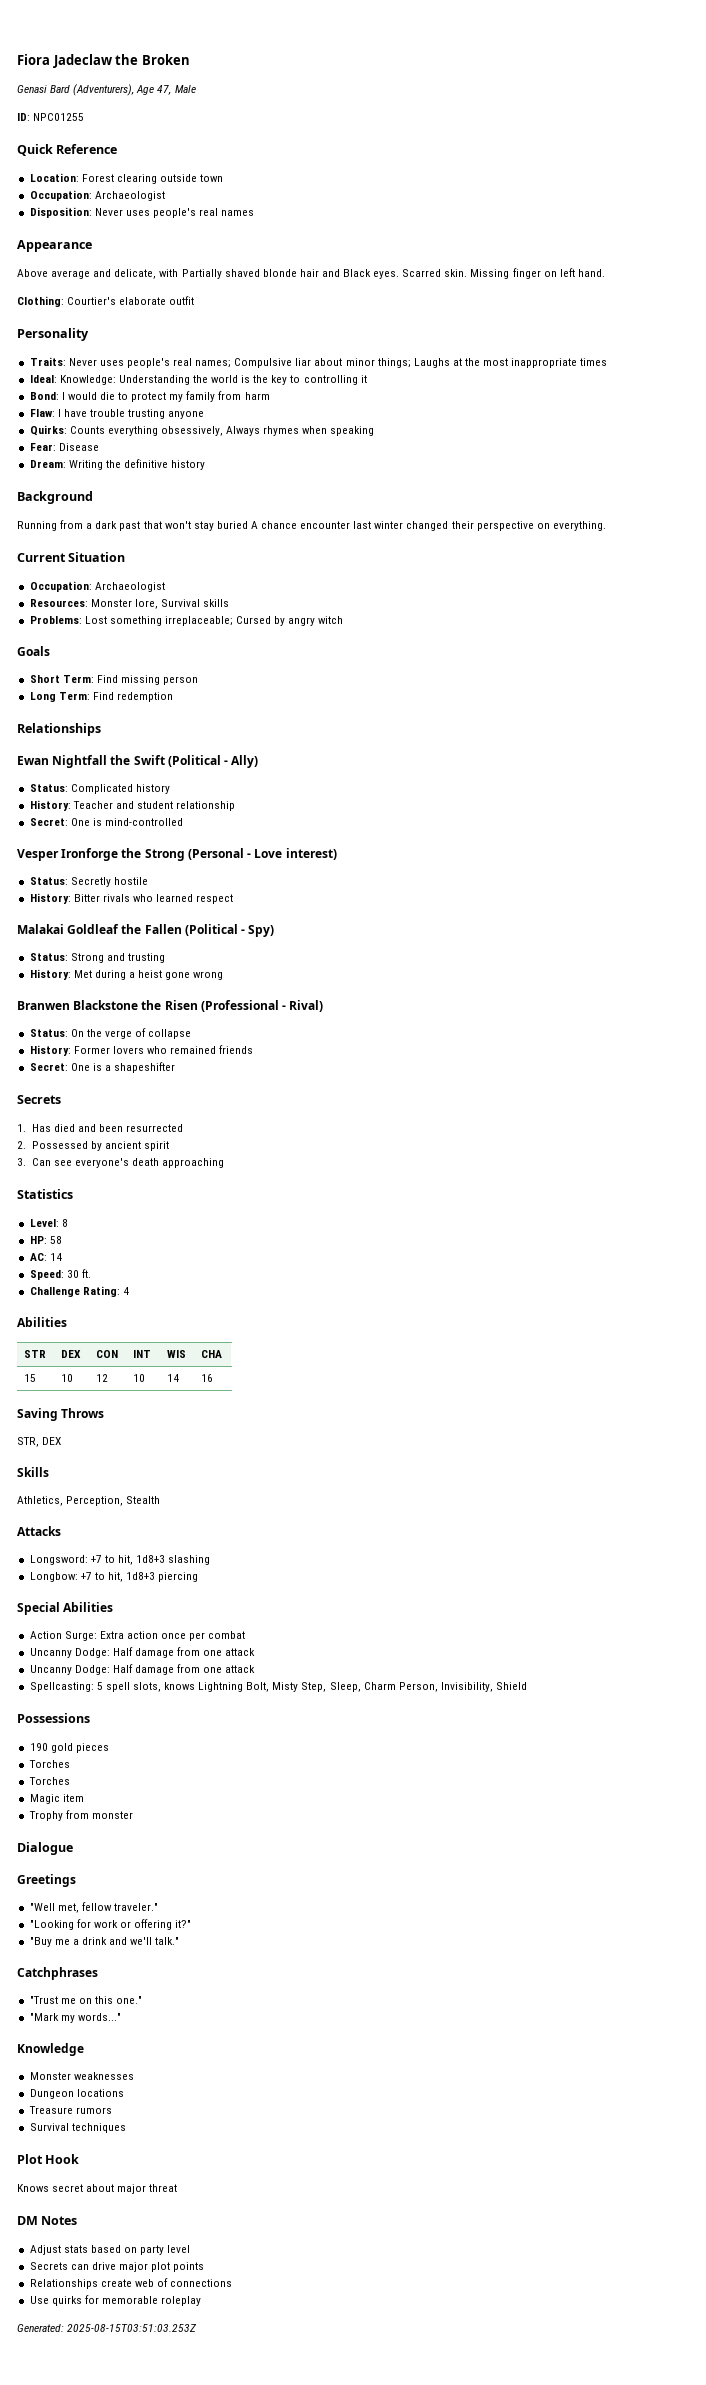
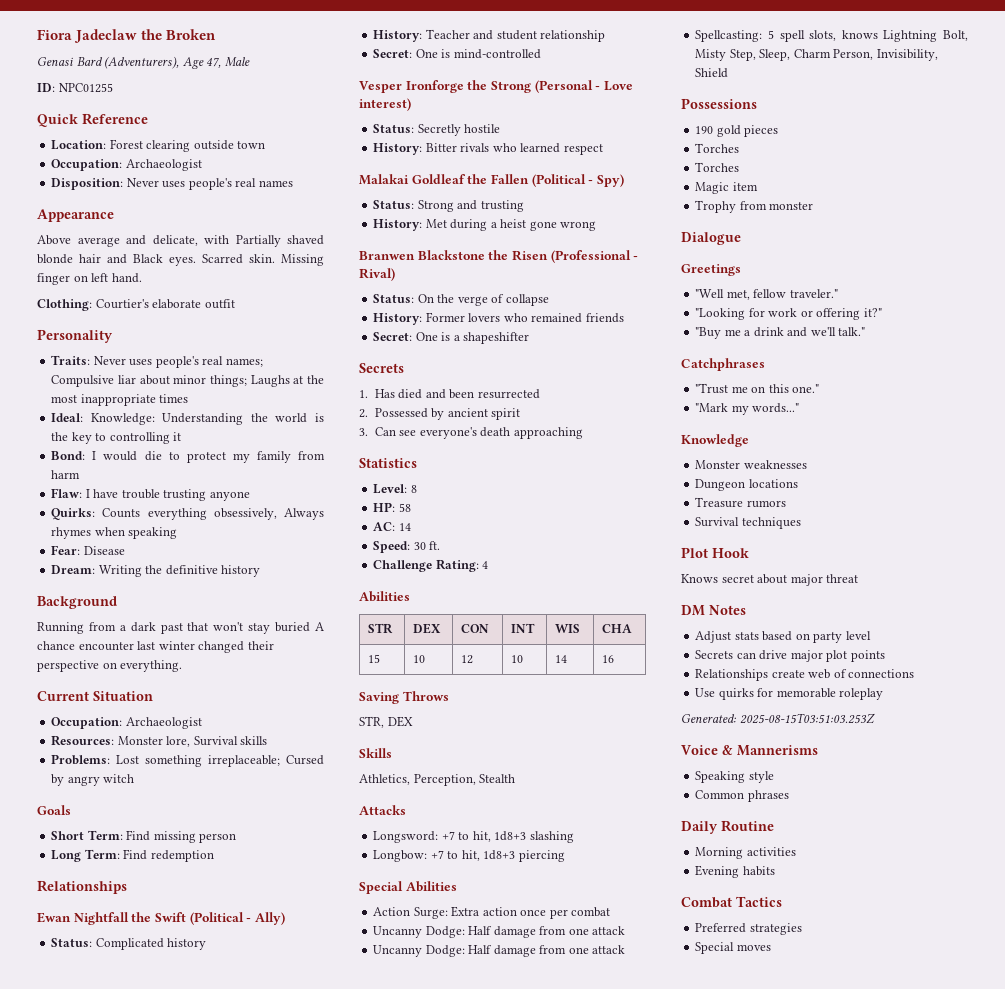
+ Voice & Mannerisms
+ Speaking style
+ Common phrases
+ Daily Routine
+ Morning activities
+ Evening habits
+ Combat Tactics
+ Preferred strategies
+ Special moves

